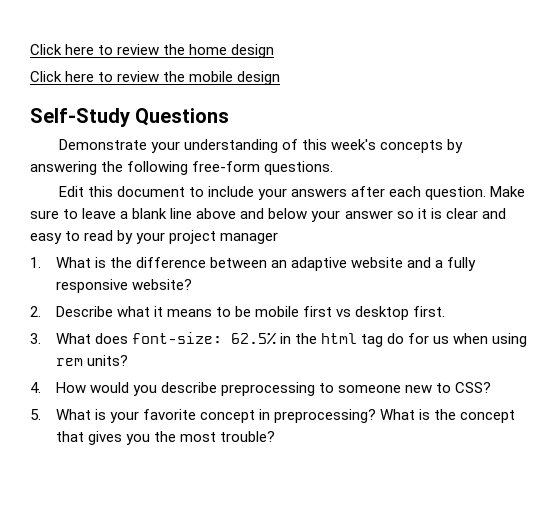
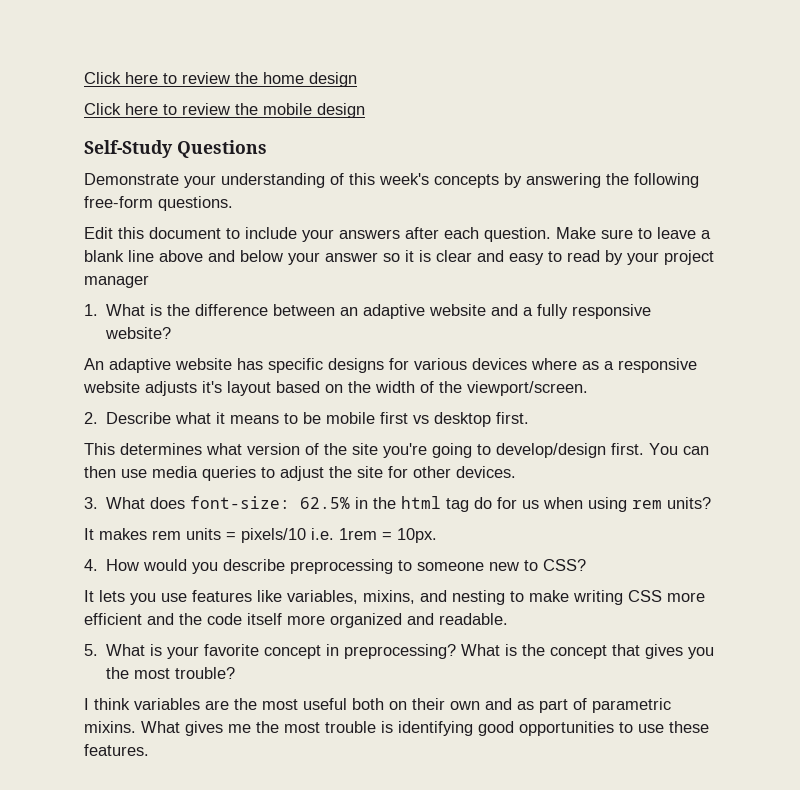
+ An adaptive website has specific designs for various devices where as a responsive website adjusts it's layout based on the width of the viewport/screen.
+ This determines what version of the site you're going to develop/design first. You can then use media queries to adjust the site for other devices.
+ It makes rem units = pixels/10 i.e. 1rem = 10px.
+ It lets you use features like variables, mixins, and nesting to make writing CSS more efficient and the code itself more organized and readable.
+ I think variables are the most useful both on their own and as part of parametric mixins. What gives me the most trouble is identifying good opportunities to use these features.

